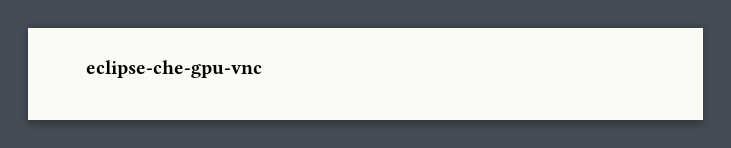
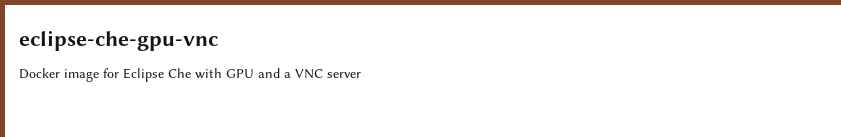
+ Docker image for Eclipse Che with GPU and a VNC server

